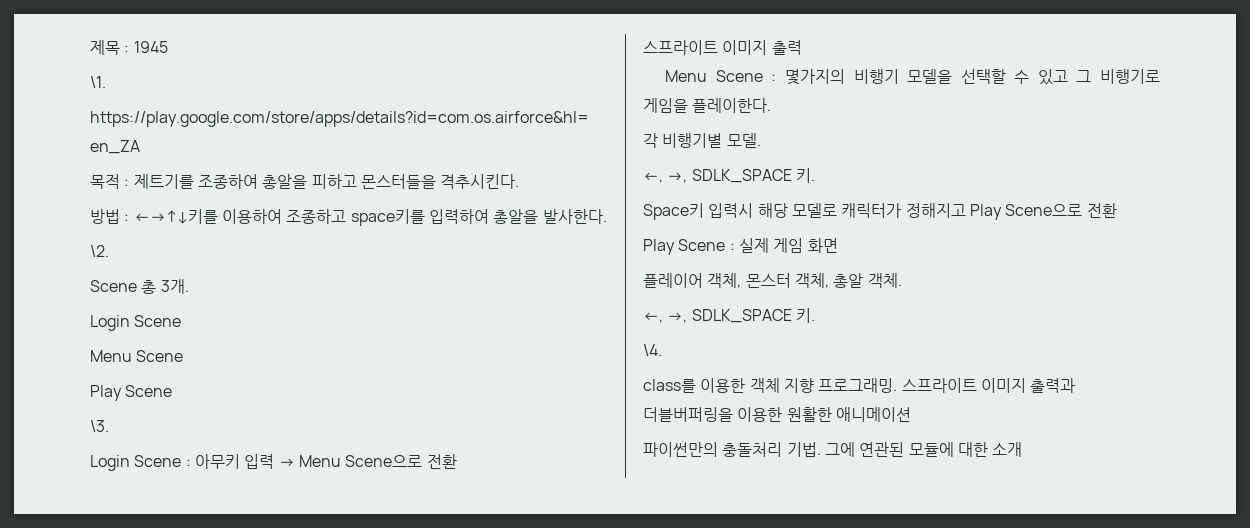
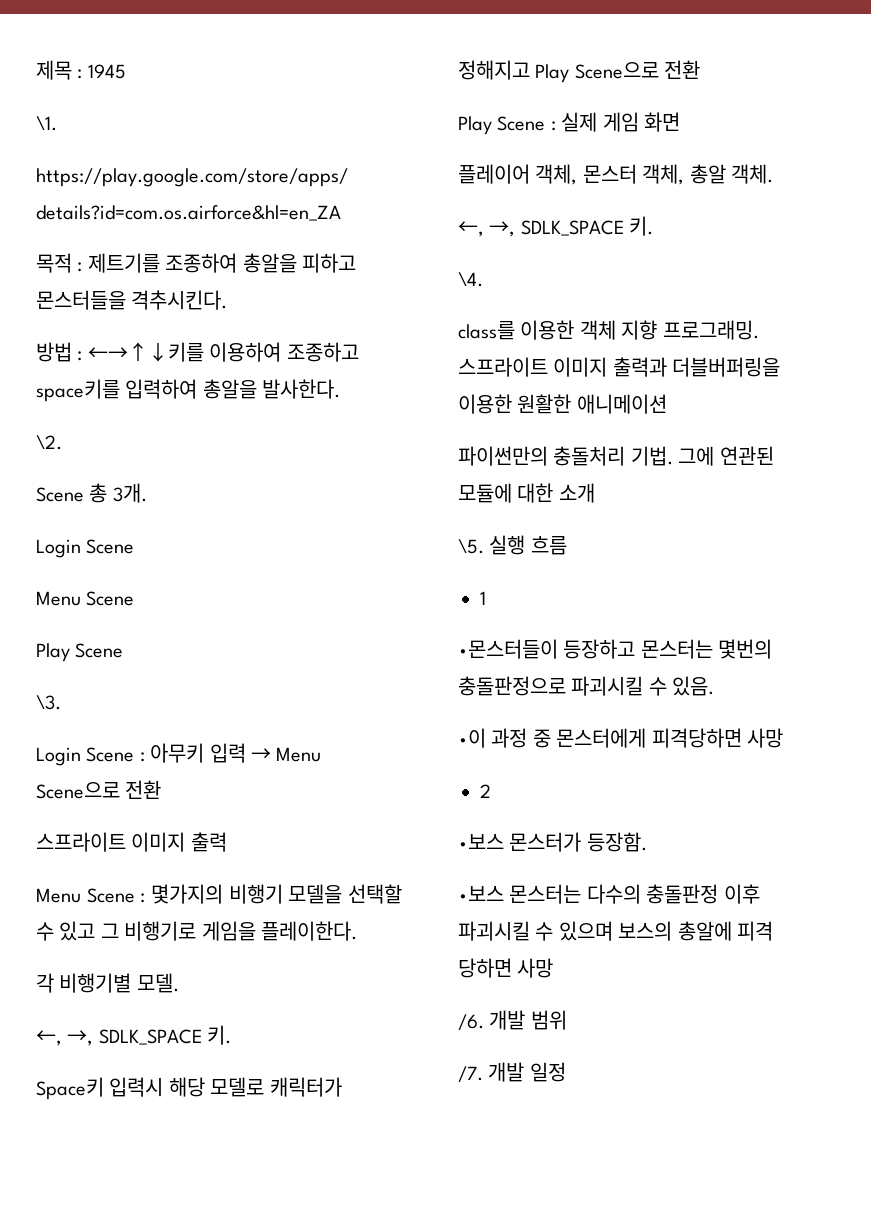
+ \5. 실행 흐름
+ 1
+ •몬스터들이 등장하고 몬스터는 몇번의 충돌판정으로 파괴시킬 수 있음.
+ •이 과정 중 몬스터에게 피격당하면 사망
+ 2
+ •보스 몬스터가 등장함.
+ •보스 몬스터는 다수의 충돌판정 이후 파괴시킬 수 있으며 보스의 총알에 피격 당하면 사망
+ /6. 개발 범위
+ /7. 개발 일정

